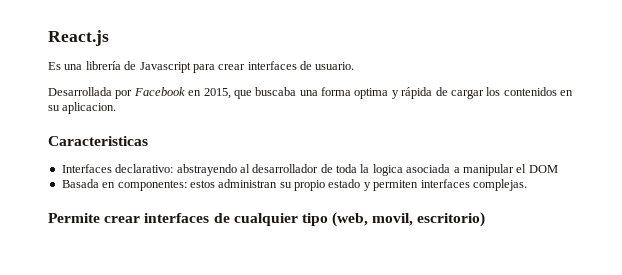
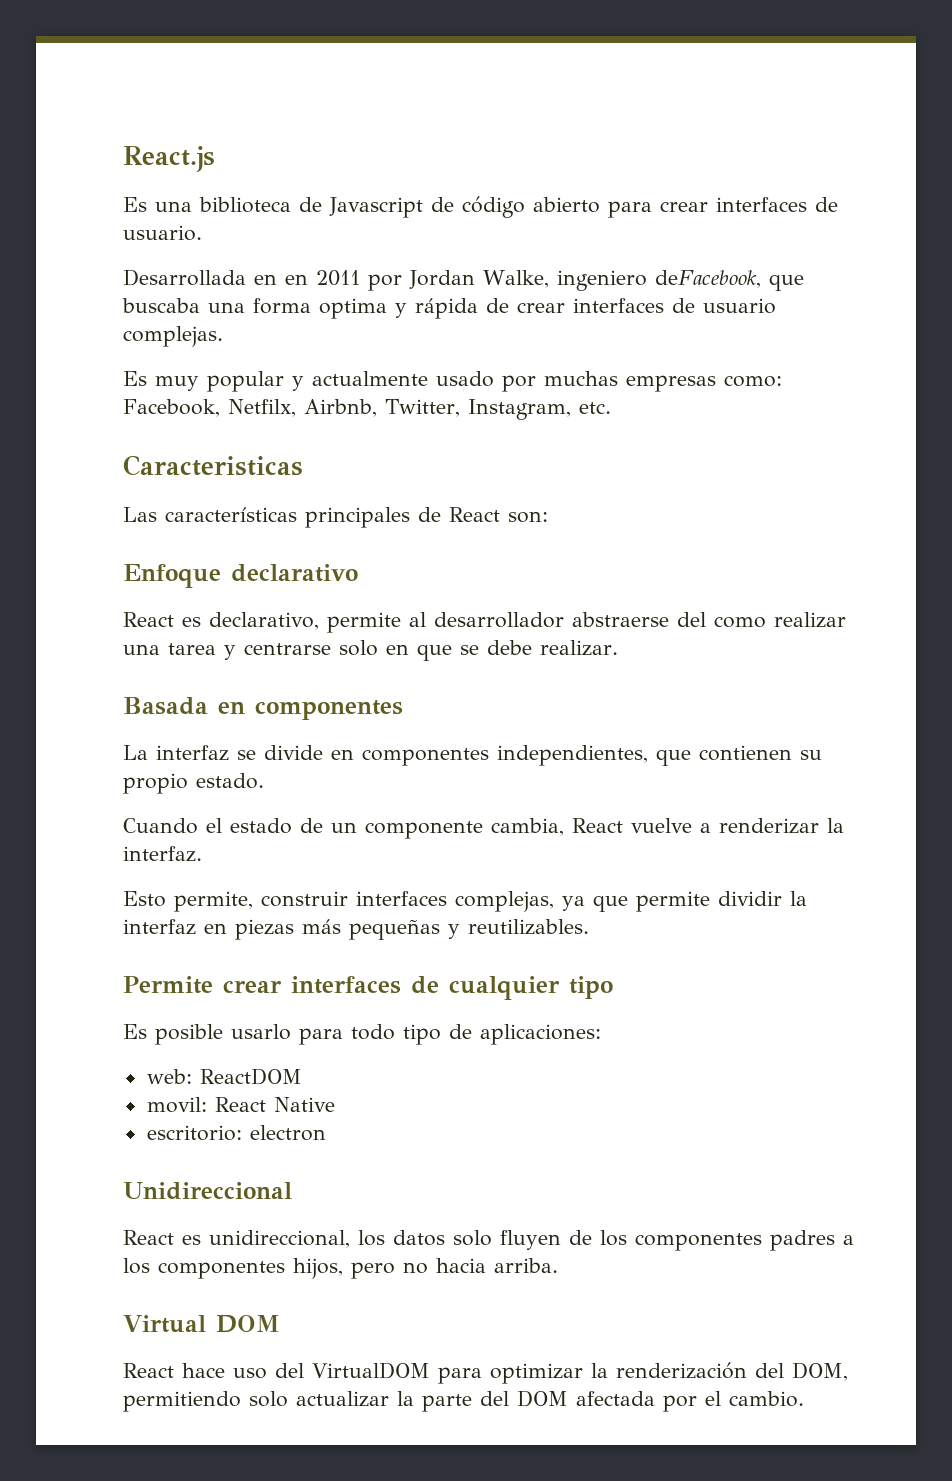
- Es una librería de Javascript para crear interfaces de usuario.
+ Es una biblioteca de Javascript de código abierto para crear interfaces de usuario.
- Desarrollada por Facebook en 2015, que buscaba una forma optima y rápida de cargar los contenidos en su aplicacion.
+ Desarrollada en en 2011 por Jordan Walke, ingeniero deFacebook, que buscaba una forma optima y rápida de crear interfaces de usuario complejas.
+ Es muy popular y actualmente usado por muchas empresas como: Facebook, Netfilx, Airbnb, Twitter, Instagram, etc.
  Caracteristicas
- Interfaces declarativo: abstrayendo al desarrollador de toda la logica asociada a manipular el DOM
- Basada en componentes: estos administran su propio estado y permiten interfaces complejas.
+ Las características principales de React son:
+ Enfoque declarativo
+ React es declarativo, permite al desarrollador abstraerse del como realizar una tarea y centrarse solo en que se debe realizar.
+ Basada en componentes
+ La interfaz se divide en componentes independientes, que contienen su propio estado.
+ Cuando el estado de un componente cambia, React vuelve a renderizar la interfaz.
+ Esto permite, construir interfaces complejas, ya que permite dividir la interfaz en piezas más pequeñas y reutilizables.
- Permite crear interfaces de cualquier tipo (web, movil, escritorio)
+ Permite crear interfaces de cualquier tipo
+ Es posible usarlo para todo tipo de aplicaciones:
+ web: ReactDOM
+ movil: React Native
+ escritorio: electron
+ Unidireccional
+ React es unidireccional, los datos solo fluyen de los componentes padres a los componentes hijos, pero no hacia arriba.
+ Virtual DOM
+ React hace uso del VirtualDOM para optimizar la renderización del DOM, permitiendo solo actualizar la parte del DOM afectada por el cambio.

